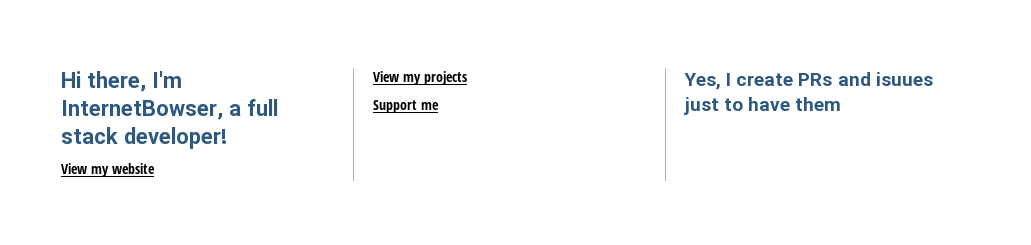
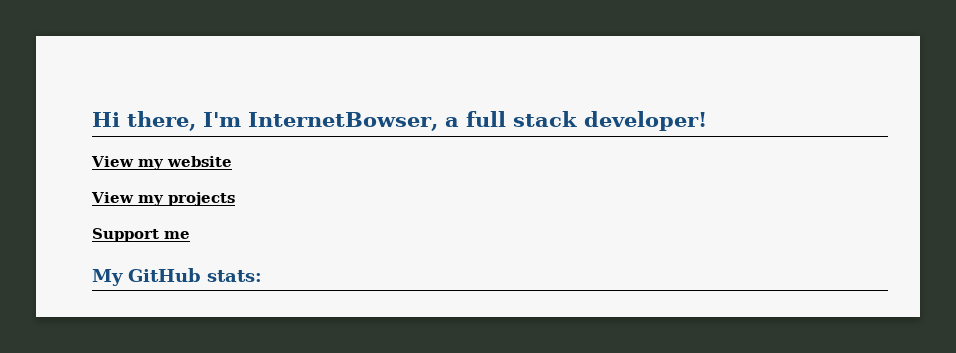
- Yes, I create PRs and isuues just to have them
+ My GitHub stats:

